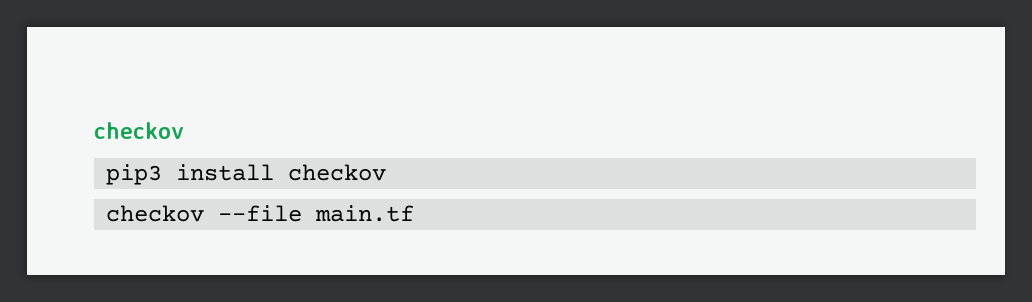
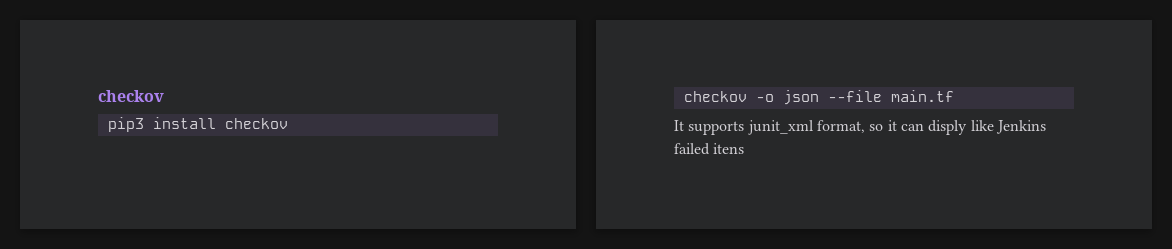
- checkov --file main.tf
+ checkov -o json --file main.tf
+ It supports junit_xml format, so it can disply like Jenkins failed itens

